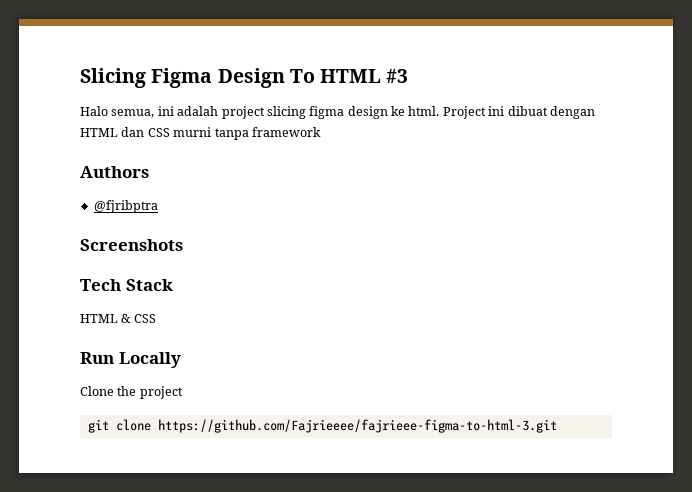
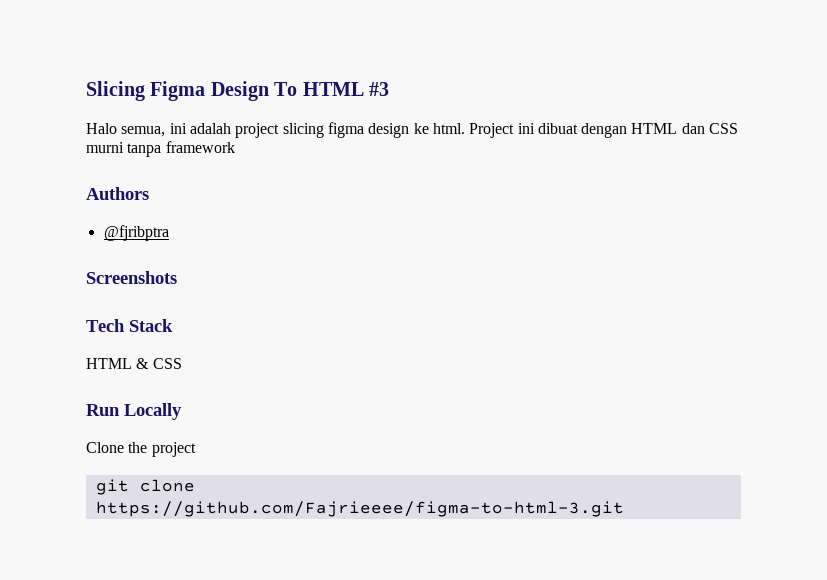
- git clone https://github.com/Fajrieeee/fajrieee-figma-to-html-3.git
+ git clone https://github.com/Fajrieeee/figma-to-html-3.git

